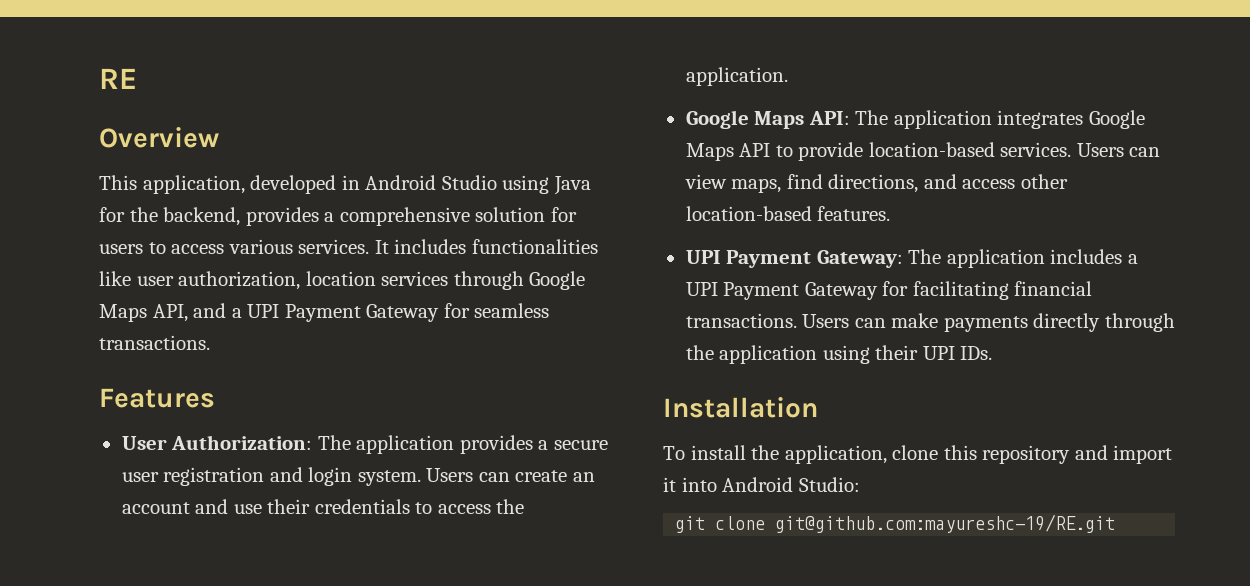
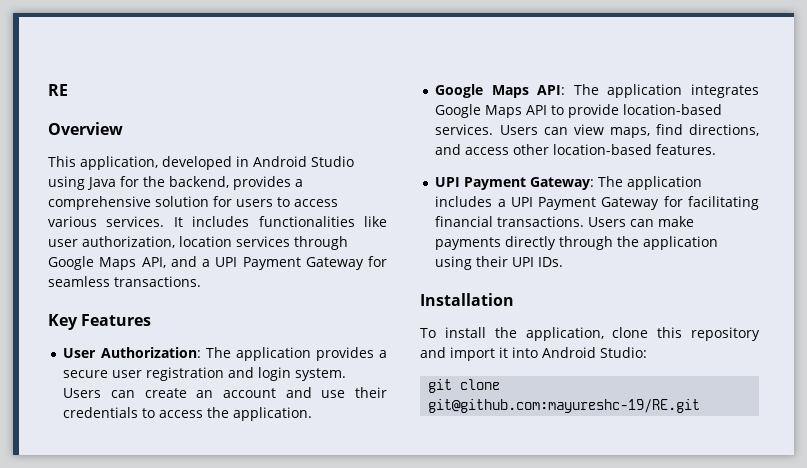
- Features
+ Key Features

